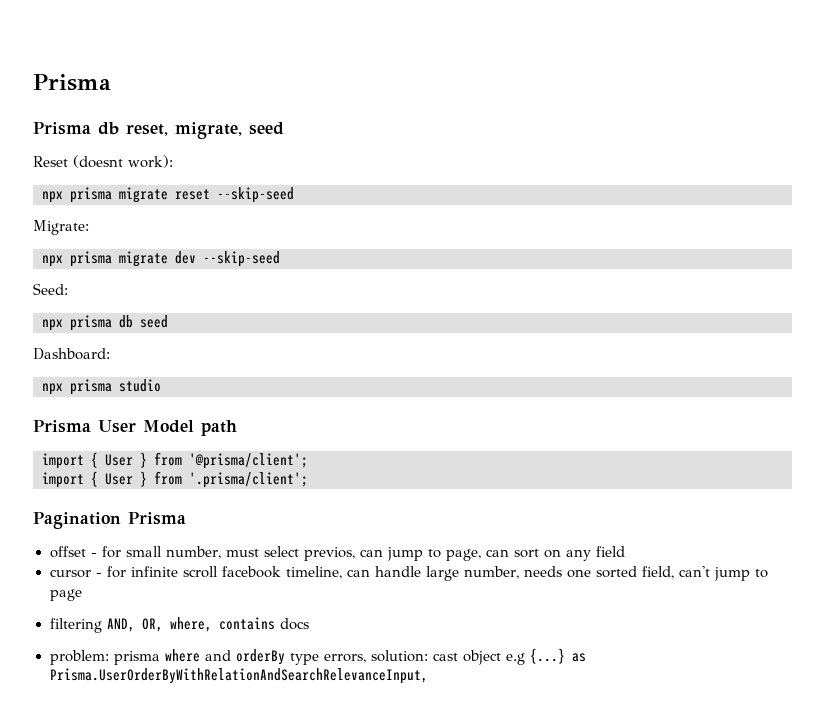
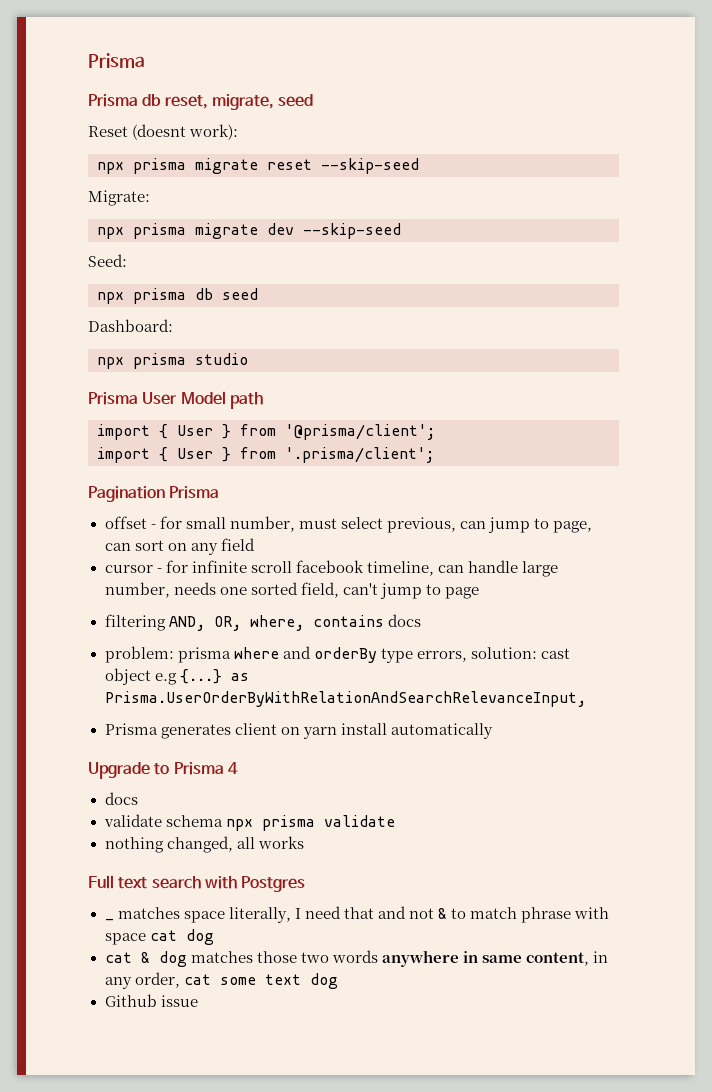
- offset - for small number, must select previos, can jump to page, can sort on any field
+ offset - for small number, must select previous, can jump to page, can sort on any field
+ Prisma generates client on yarn install automatically
+ Upgrade to Prisma 4
+ docs
+ validate schema npx prisma validate
+ nothing changed, all works
+ Full text search with Postgres
+ _ matches space literally, I need that and not & to match phrase with space cat dog
+ cat & dog matches those two words anywhere in same content, in any order, cat some text dog
+ Github issue

